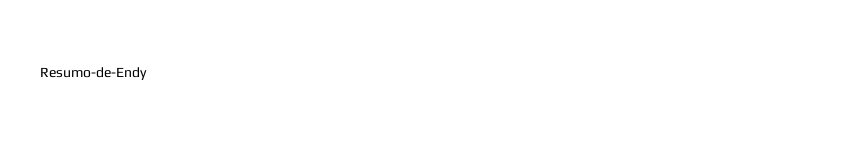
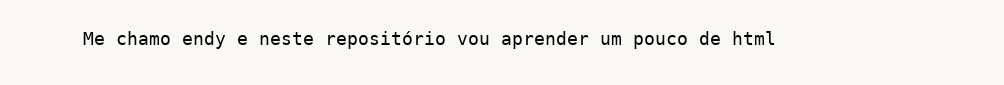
- Resumo-de-Endy
+ Me chamo endy e neste repositório vou aprender um pouco de html

